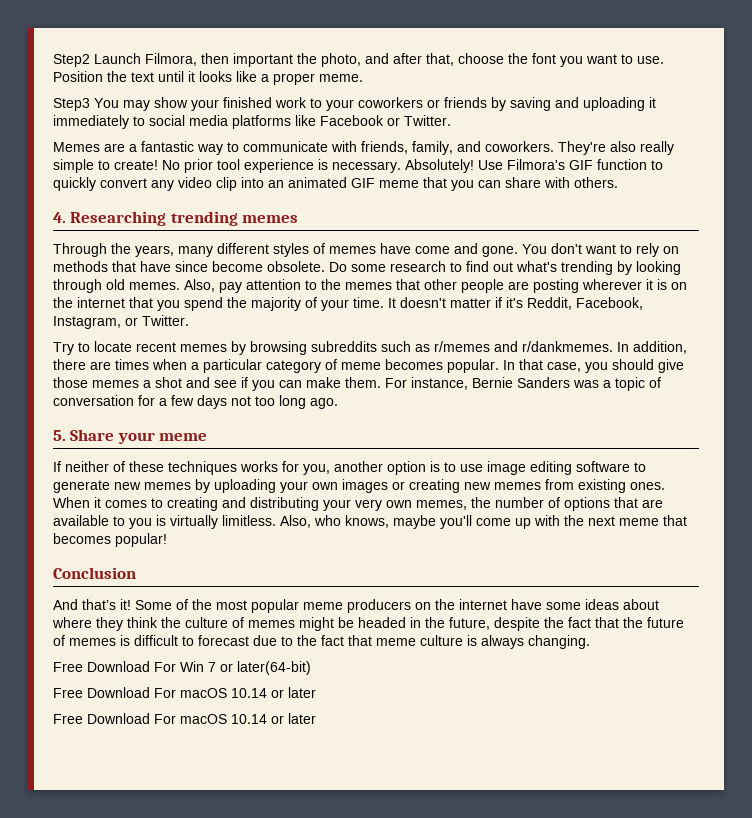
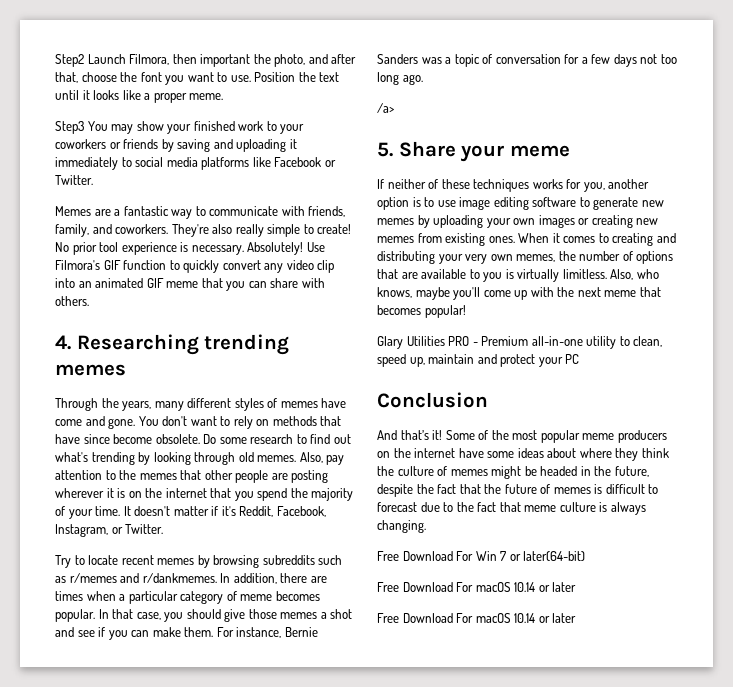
+ /a>
+ Glary Utilities PRO - Premium all-in-one utility to clean, speed up, maintain and protect your PC

